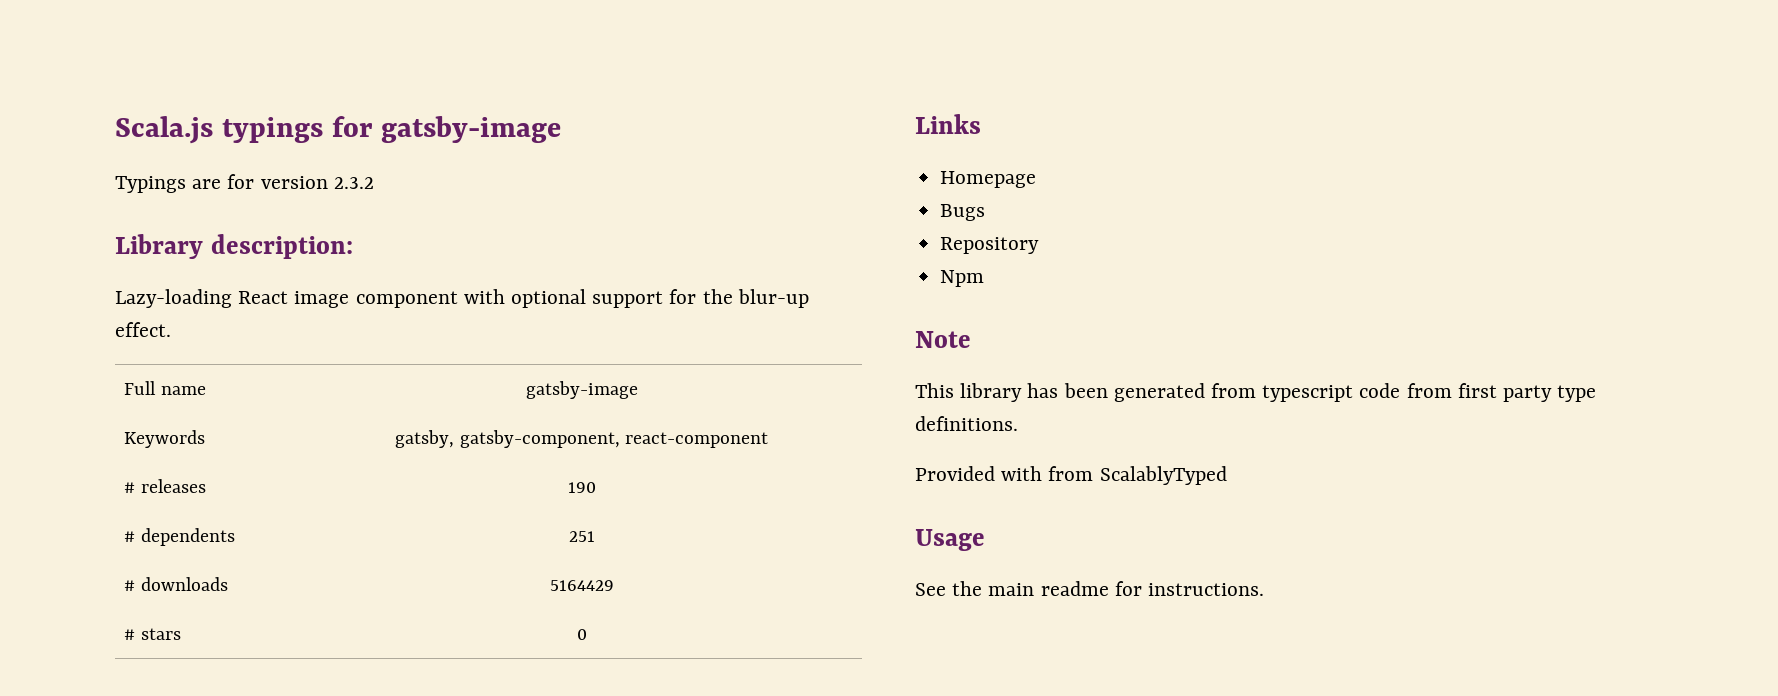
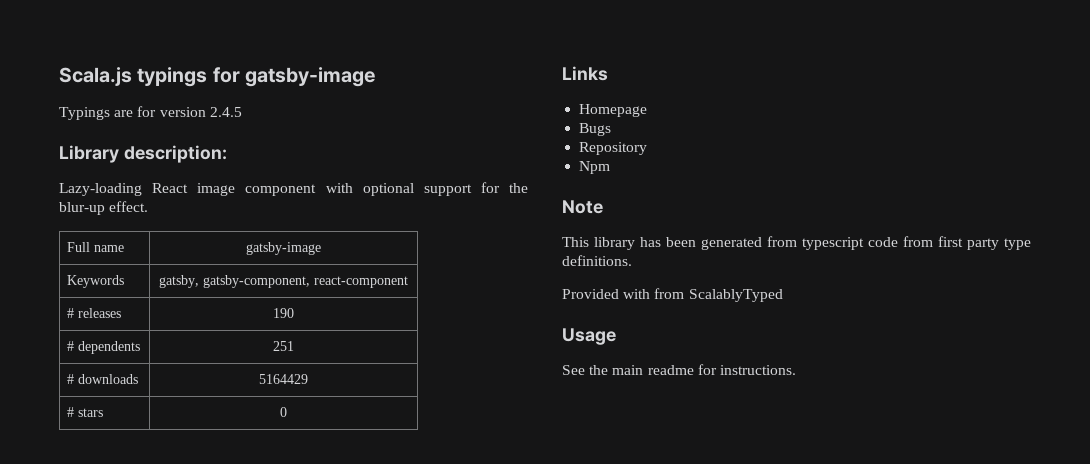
- Typings are for version 2.3.2
+ Typings are for version 2.4.5

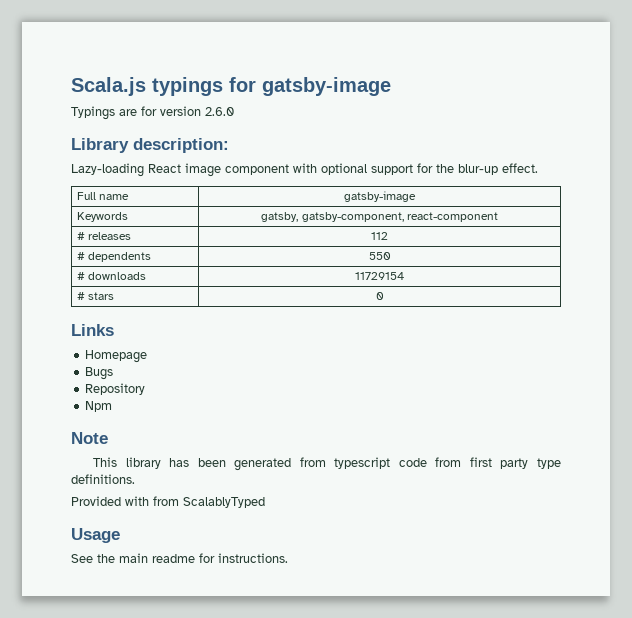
- Typings are for version 2.4.5
+ Typings are for version 2.6.0
- # releases | 190
+ # releases | 112
- # dependents | 251
+ # dependents | 550
- # downloads | 5164429
+ # downloads | 11729154

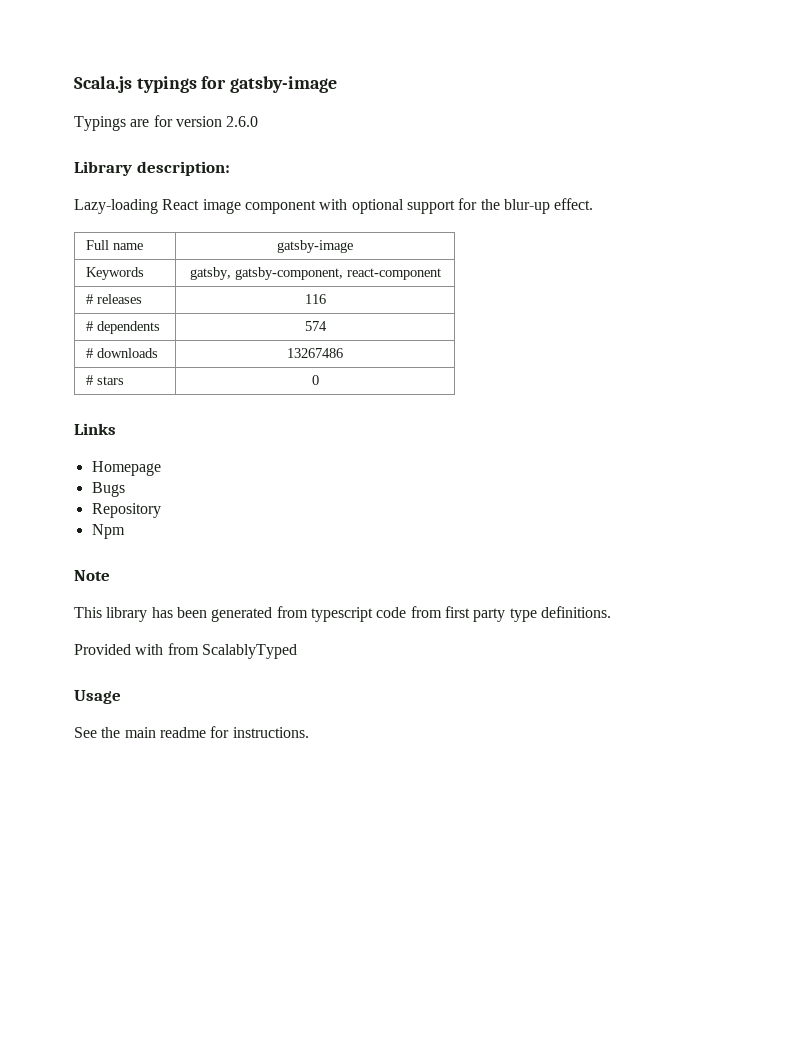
- # releases | 112
+ # releases | 116
- # dependents | 550
+ # dependents | 574
- # downloads | 11729154
+ # downloads | 13267486

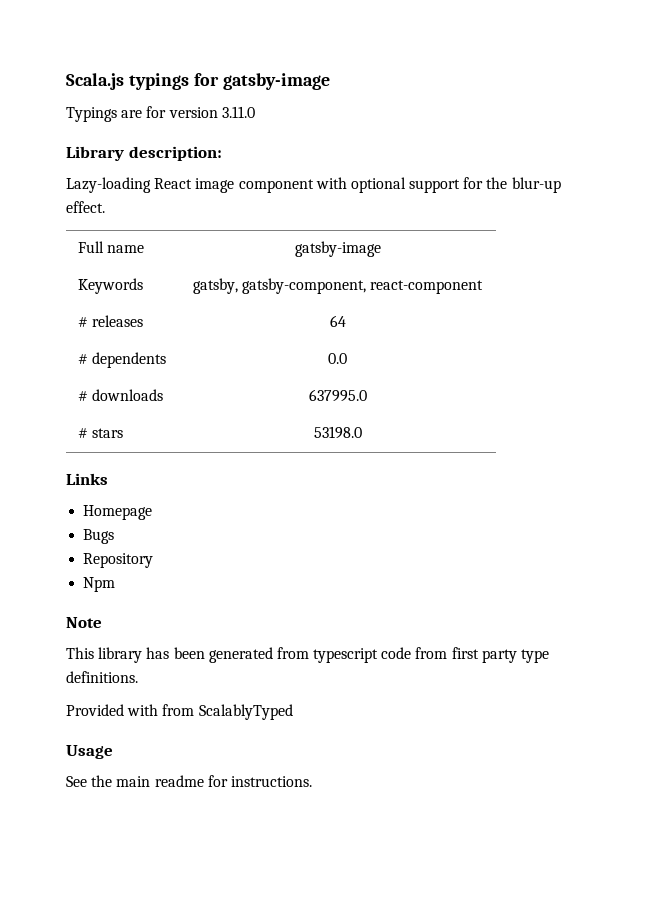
- Typings are for version 2.6.0
+ Typings are for version 3.11.0
- # releases | 116
+ # releases | 64
- # dependents | 574
+ # dependents | 0.0
- # downloads | 13267486
+ # downloads | 637995.0
- # stars | 0
+ # stars | 53198.0

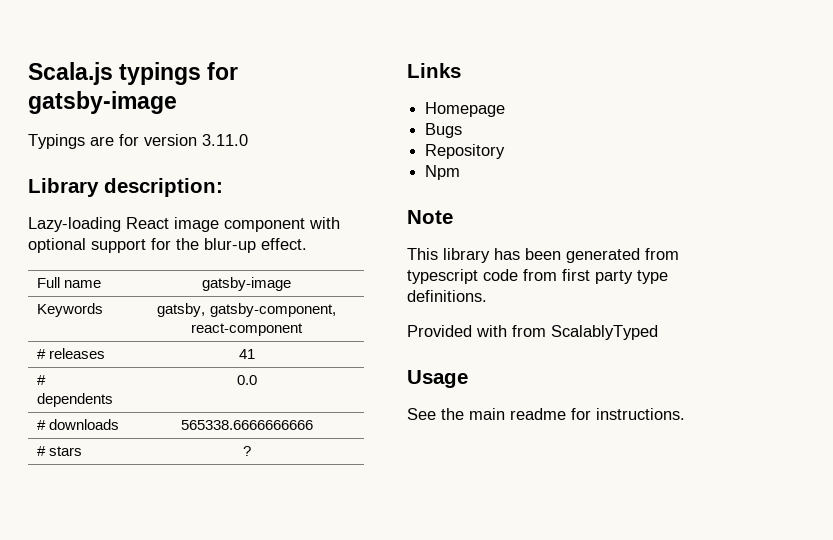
- # releases | 64
+ # releases | 41
- # downloads | 637995.0
+ # downloads | 565338.6666666666
- # stars | 53198.0
+ # stars | ?

